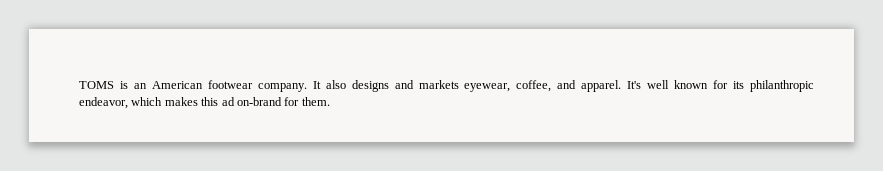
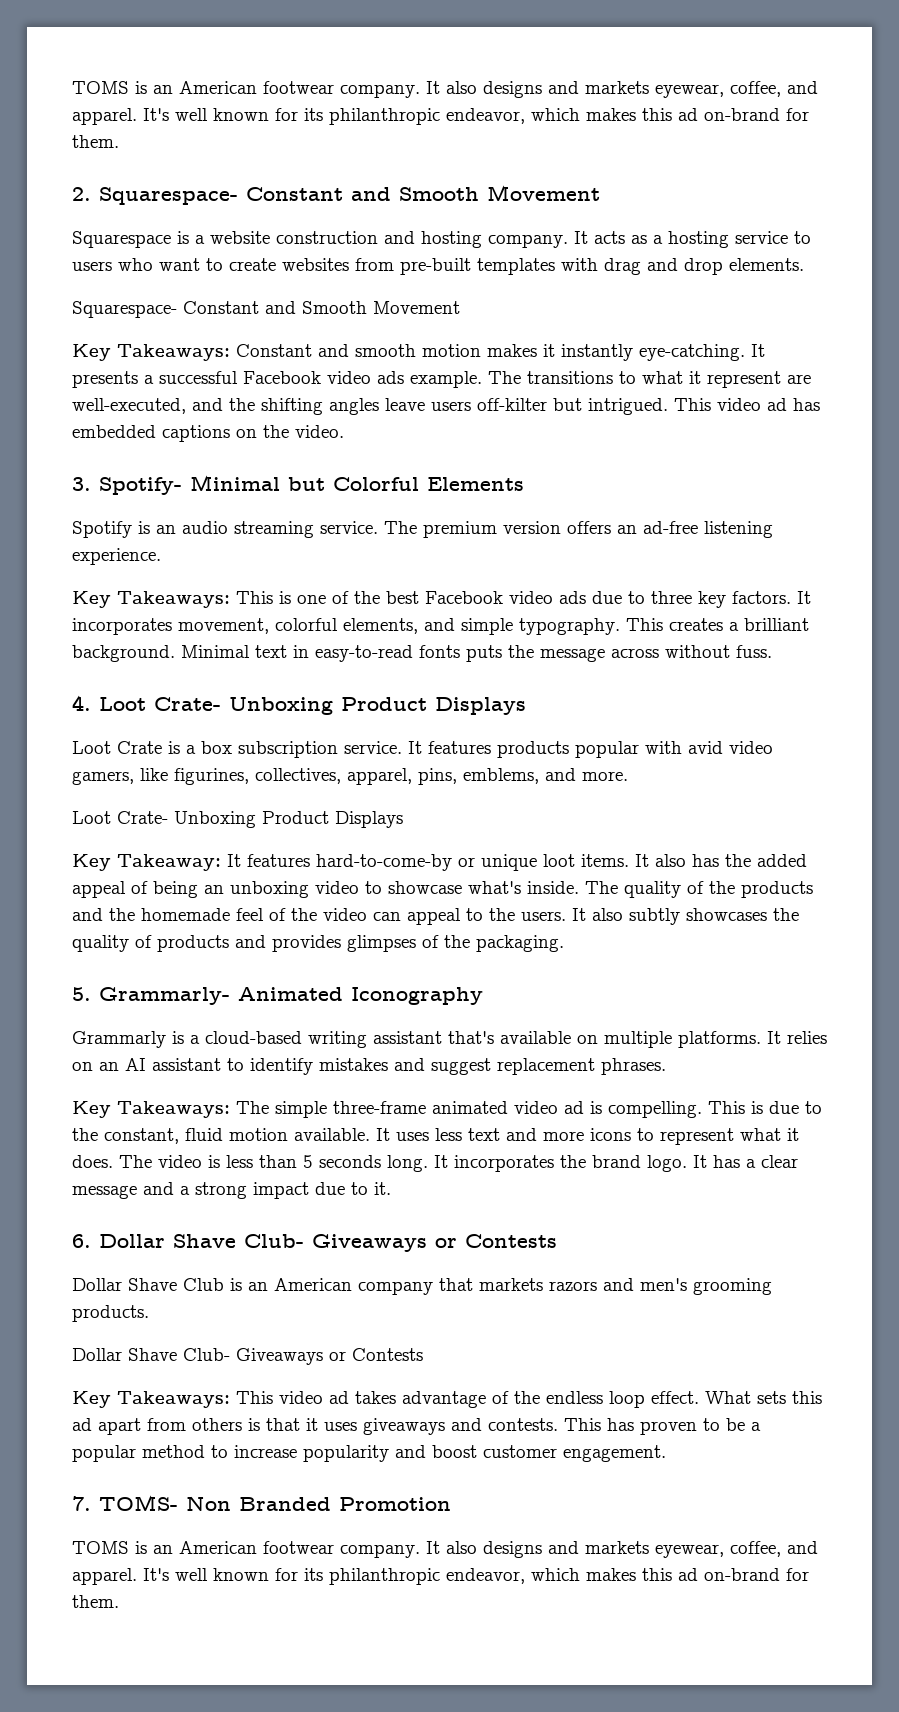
+ 2. Squarespace- Constant and Smooth Movement
+ Squarespace is a website construction and hosting company. It acts as a hosting service to users who want to create websites from pre-built templates with drag and drop elements.
+ Squarespace- Constant and Smooth Movement
+ Key Takeaways: Constant and smooth motion makes it instantly eye-catching. It presents a successful Facebook video ads example. The transitions to what it represent are well-executed, and the shifting angles leave users off-kilter but intrigued. This video ad has embedded captions on the video.
+ 3. Spotify- Minimal but Colorful Elements
+ Spotify is an audio streaming service. The premium version offers an ad-free listening experience.
+ Key Takeaways: This is one of the best Facebook video ads due to three key factors. It incorporates movement, colorful elements, and simple typography. This creates a brilliant background. Minimal text in easy-to-read fonts puts the message across without fuss.
+ 4. Loot Crate- Unboxing Product Displays
+ Loot Crate is a box subscription service. It features products popular with avid video gamers, like figurines, collectives, apparel, pins, emblems, and more.
+ Loot Crate- Unboxing Product Displays
+ Key Takeaway: It features hard-to-come-by or unique loot items. It also has the added appeal of being an unboxing video to showcase what's inside. The quality of the products and the homemade feel of the video can appeal to the users. It also subtly showcases the quality of products and provides glimpses of the packaging.
+ 5. Grammarly- Animated Iconography
+ Grammarly is a cloud-based writing assistant that's available on multiple platforms. It relies on an AI assistant to identify mistakes and suggest replacement phrases.
+ Key Takeaways: The simple three-frame animated video ad is compelling. This is due to the constant, fluid motion available. It uses less text and more icons to represent what it does. The video is less than 5 seconds long. It incorporates the brand logo. It has a clear message and a strong impact due to it.
+ 6. Dollar Shave Club- Giveaways or Contests
+ Dollar Shave Club is an American company that markets razors and men's grooming products.
+ Dollar Shave Club- Giveaways or Contests
+ Key Takeaways: This video ad takes advantage of the endless loop effect. What sets this ad apart from others is that it uses giveaways and contests. This has proven to be a popular method to increase popularity and boost customer engagement.
+ 7. TOMS- Non Branded Promotion
+ TOMS is an American footwear company. It also designs and markets eyewear, coffee, and apparel. It's well known for its philanthropic endeavor, which makes this ad on-brand for them.

